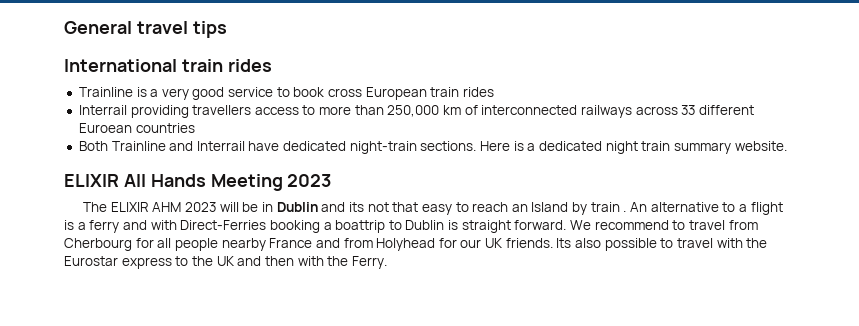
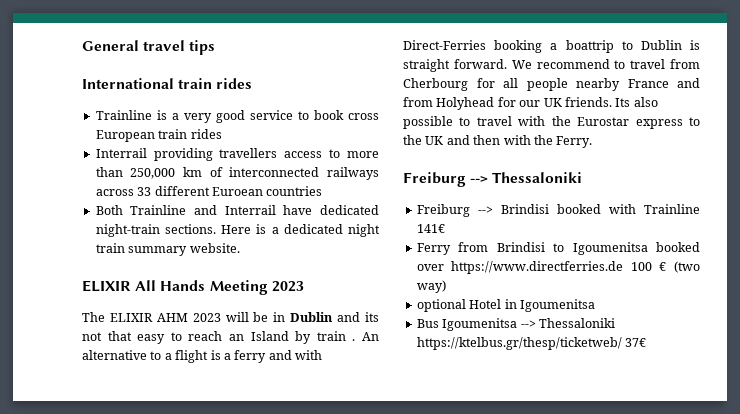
+ Freiburg --> Thessaloniki
+ Freiburg --> Brindisi booked with Trainline 141€
+ Ferry from Brindisi to Igoumenitsa booked over https://www.directferries.de 100 € (two way)
+ optional Hotel in Igoumenitsa
+ Bus Igoumenitsa --> Thessaloniki https://ktelbus.gr/thesp/ticketweb/ 37€

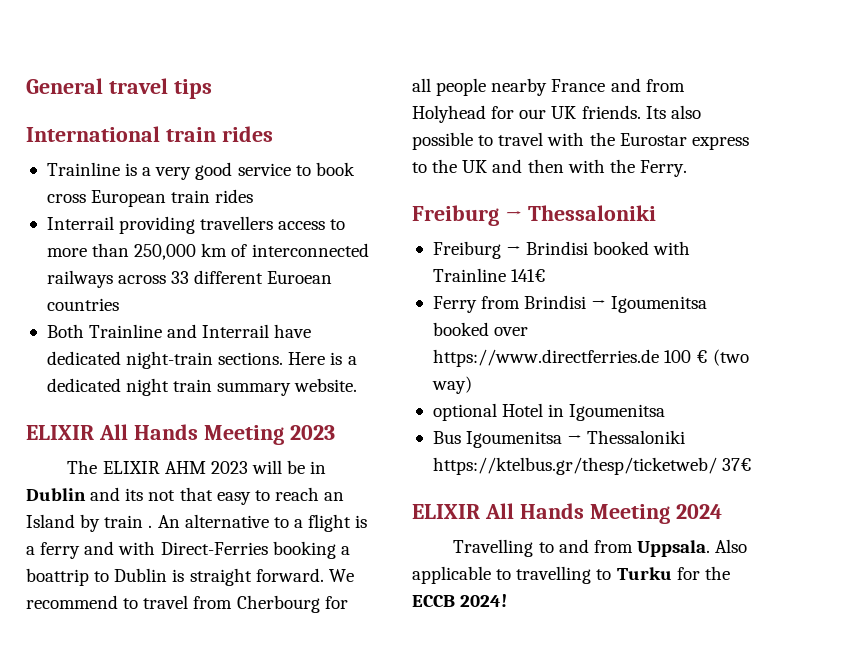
- Freiburg --> Thessaloniki
+ Freiburg → Thessaloniki
- Freiburg --> Brindisi booked with Trainline 141€
+ Freiburg → Brindisi booked with Trainline 141€
- Ferry from Brindisi to Igoumenitsa booked over https://www.directferries.de 100 € (two way)
+ Ferry from Brindisi → Igoumenitsa booked over https://www.directferries.de 100 € (two way)
- Bus Igoumenitsa --> Thessaloniki https://ktelbus.gr/thesp/ticketweb/ 37€
+ Bus Igoumenitsa → Thessaloniki https://ktelbus.gr/thesp/ticketweb/ 37€
+ ELIXIR All Hands Meeting 2024
+ Travelling to and from Uppsala. Also applicable to travelling to Turku for the ECCB 2024!

